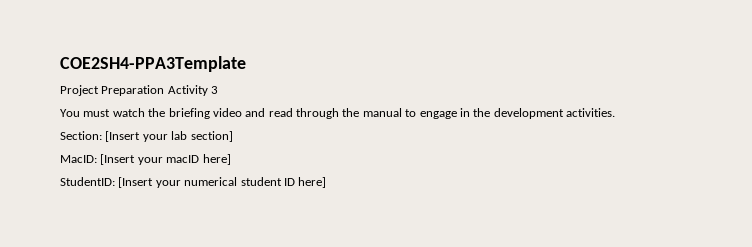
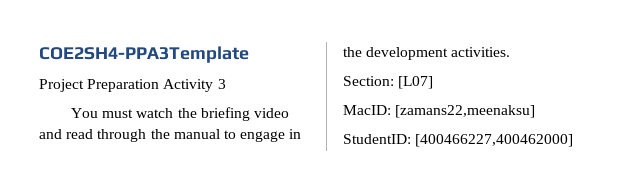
- Section: [Insert your lab section]
- MacID: [Insert your macID here]
- StudentID: [Insert your numerical student ID here]
+ Section: [L07]
+ MacID: [zamans22,meenaksu]
+ StudentID: [400466227,400462000]

